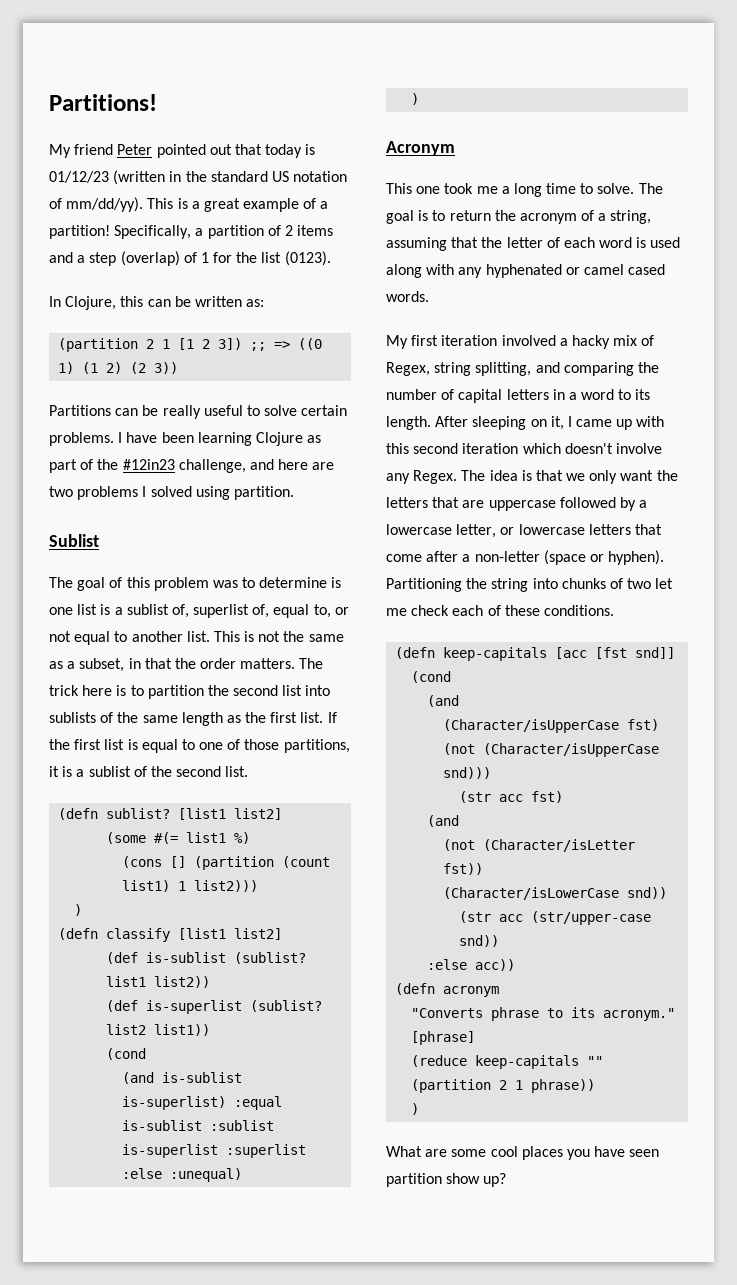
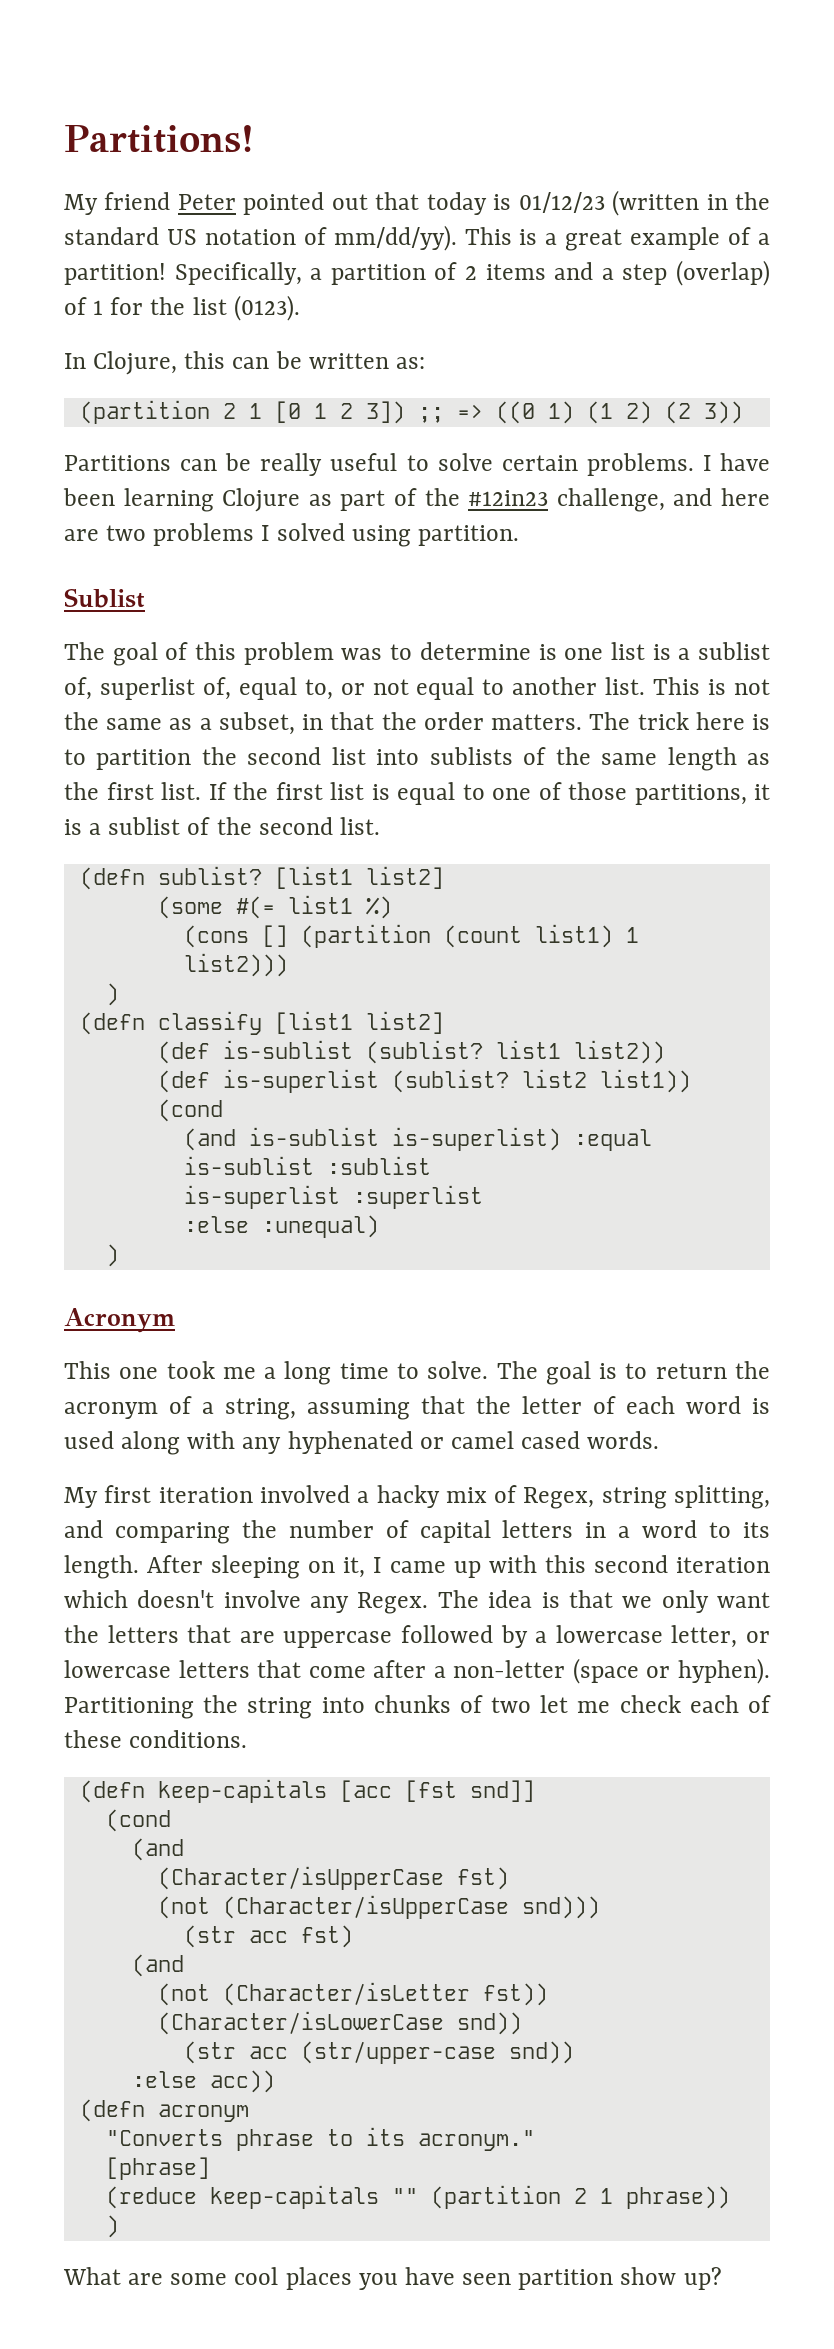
- (partition 2 1 [1 2 3]) ;; => ((0 1) (1 2) (2 3))
+ (partition 2 1 [0 1 2 3]) ;; => ((0 1) (1 2) (2 3))

